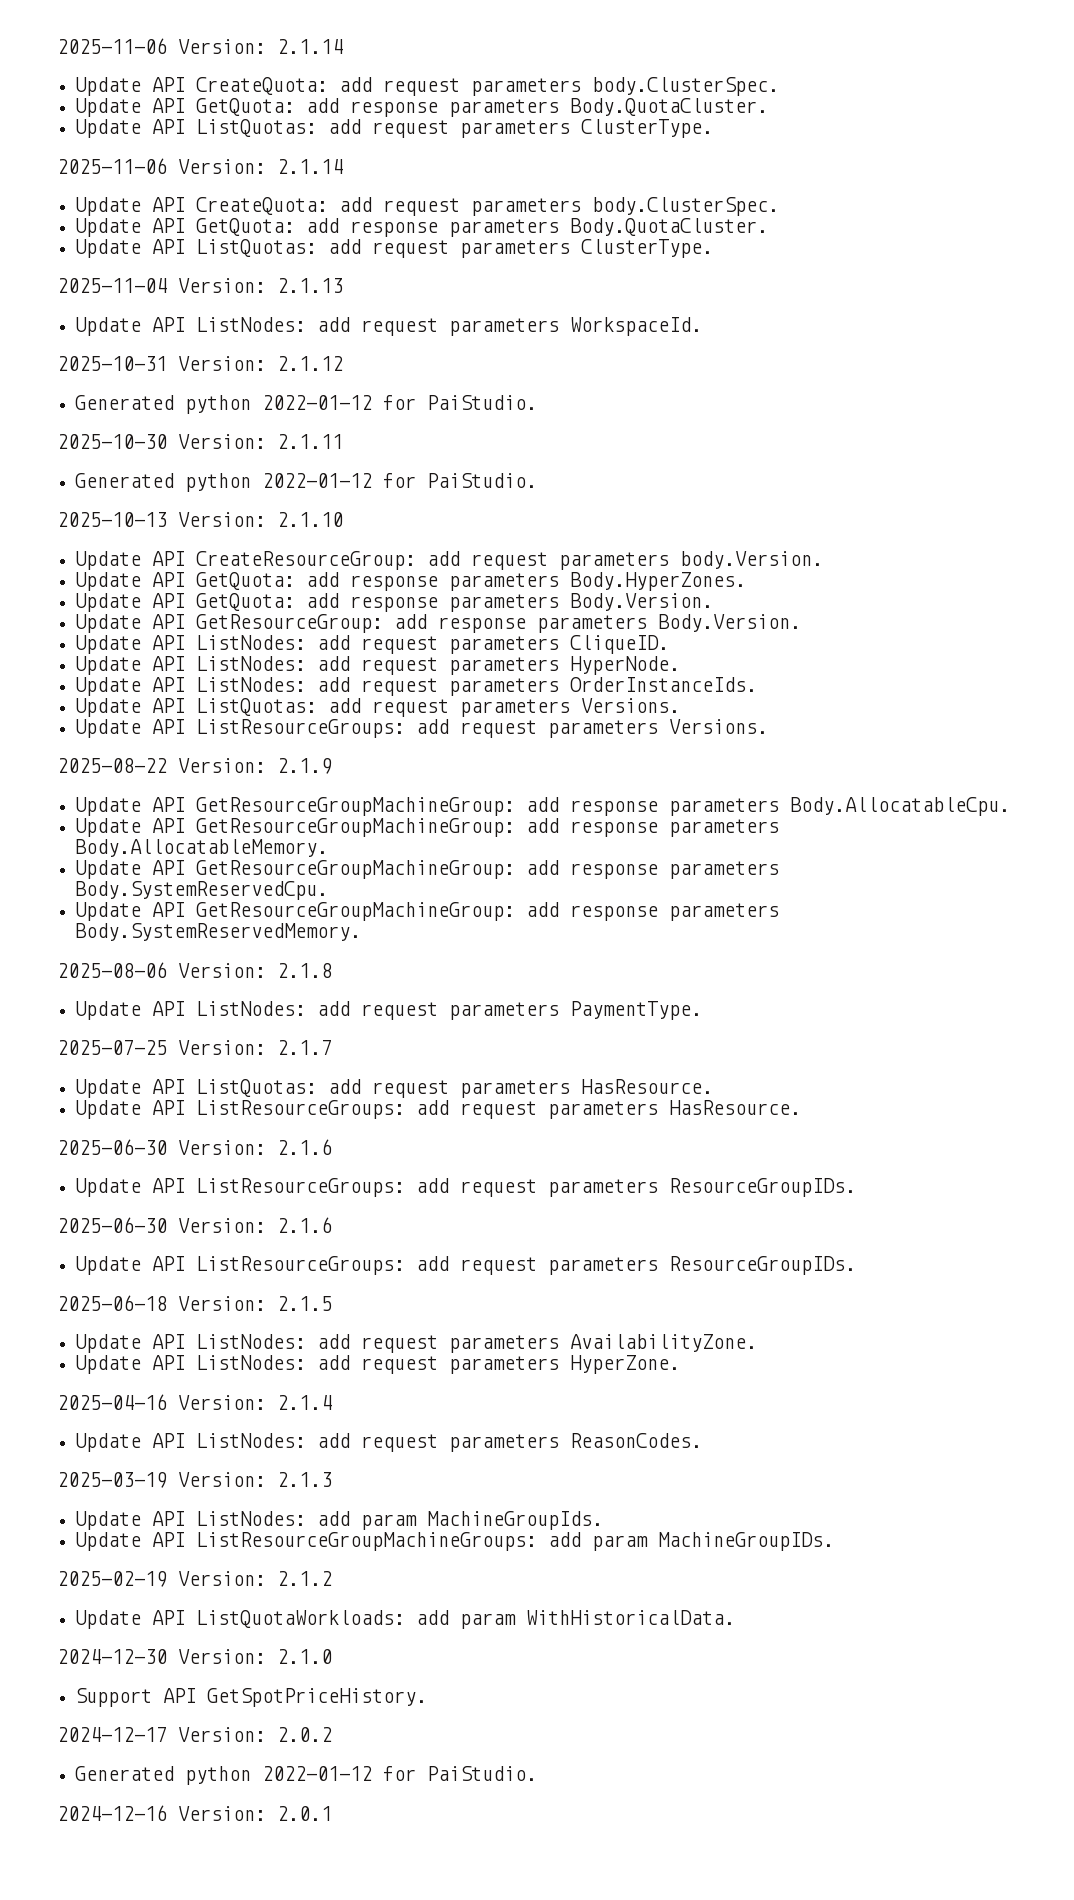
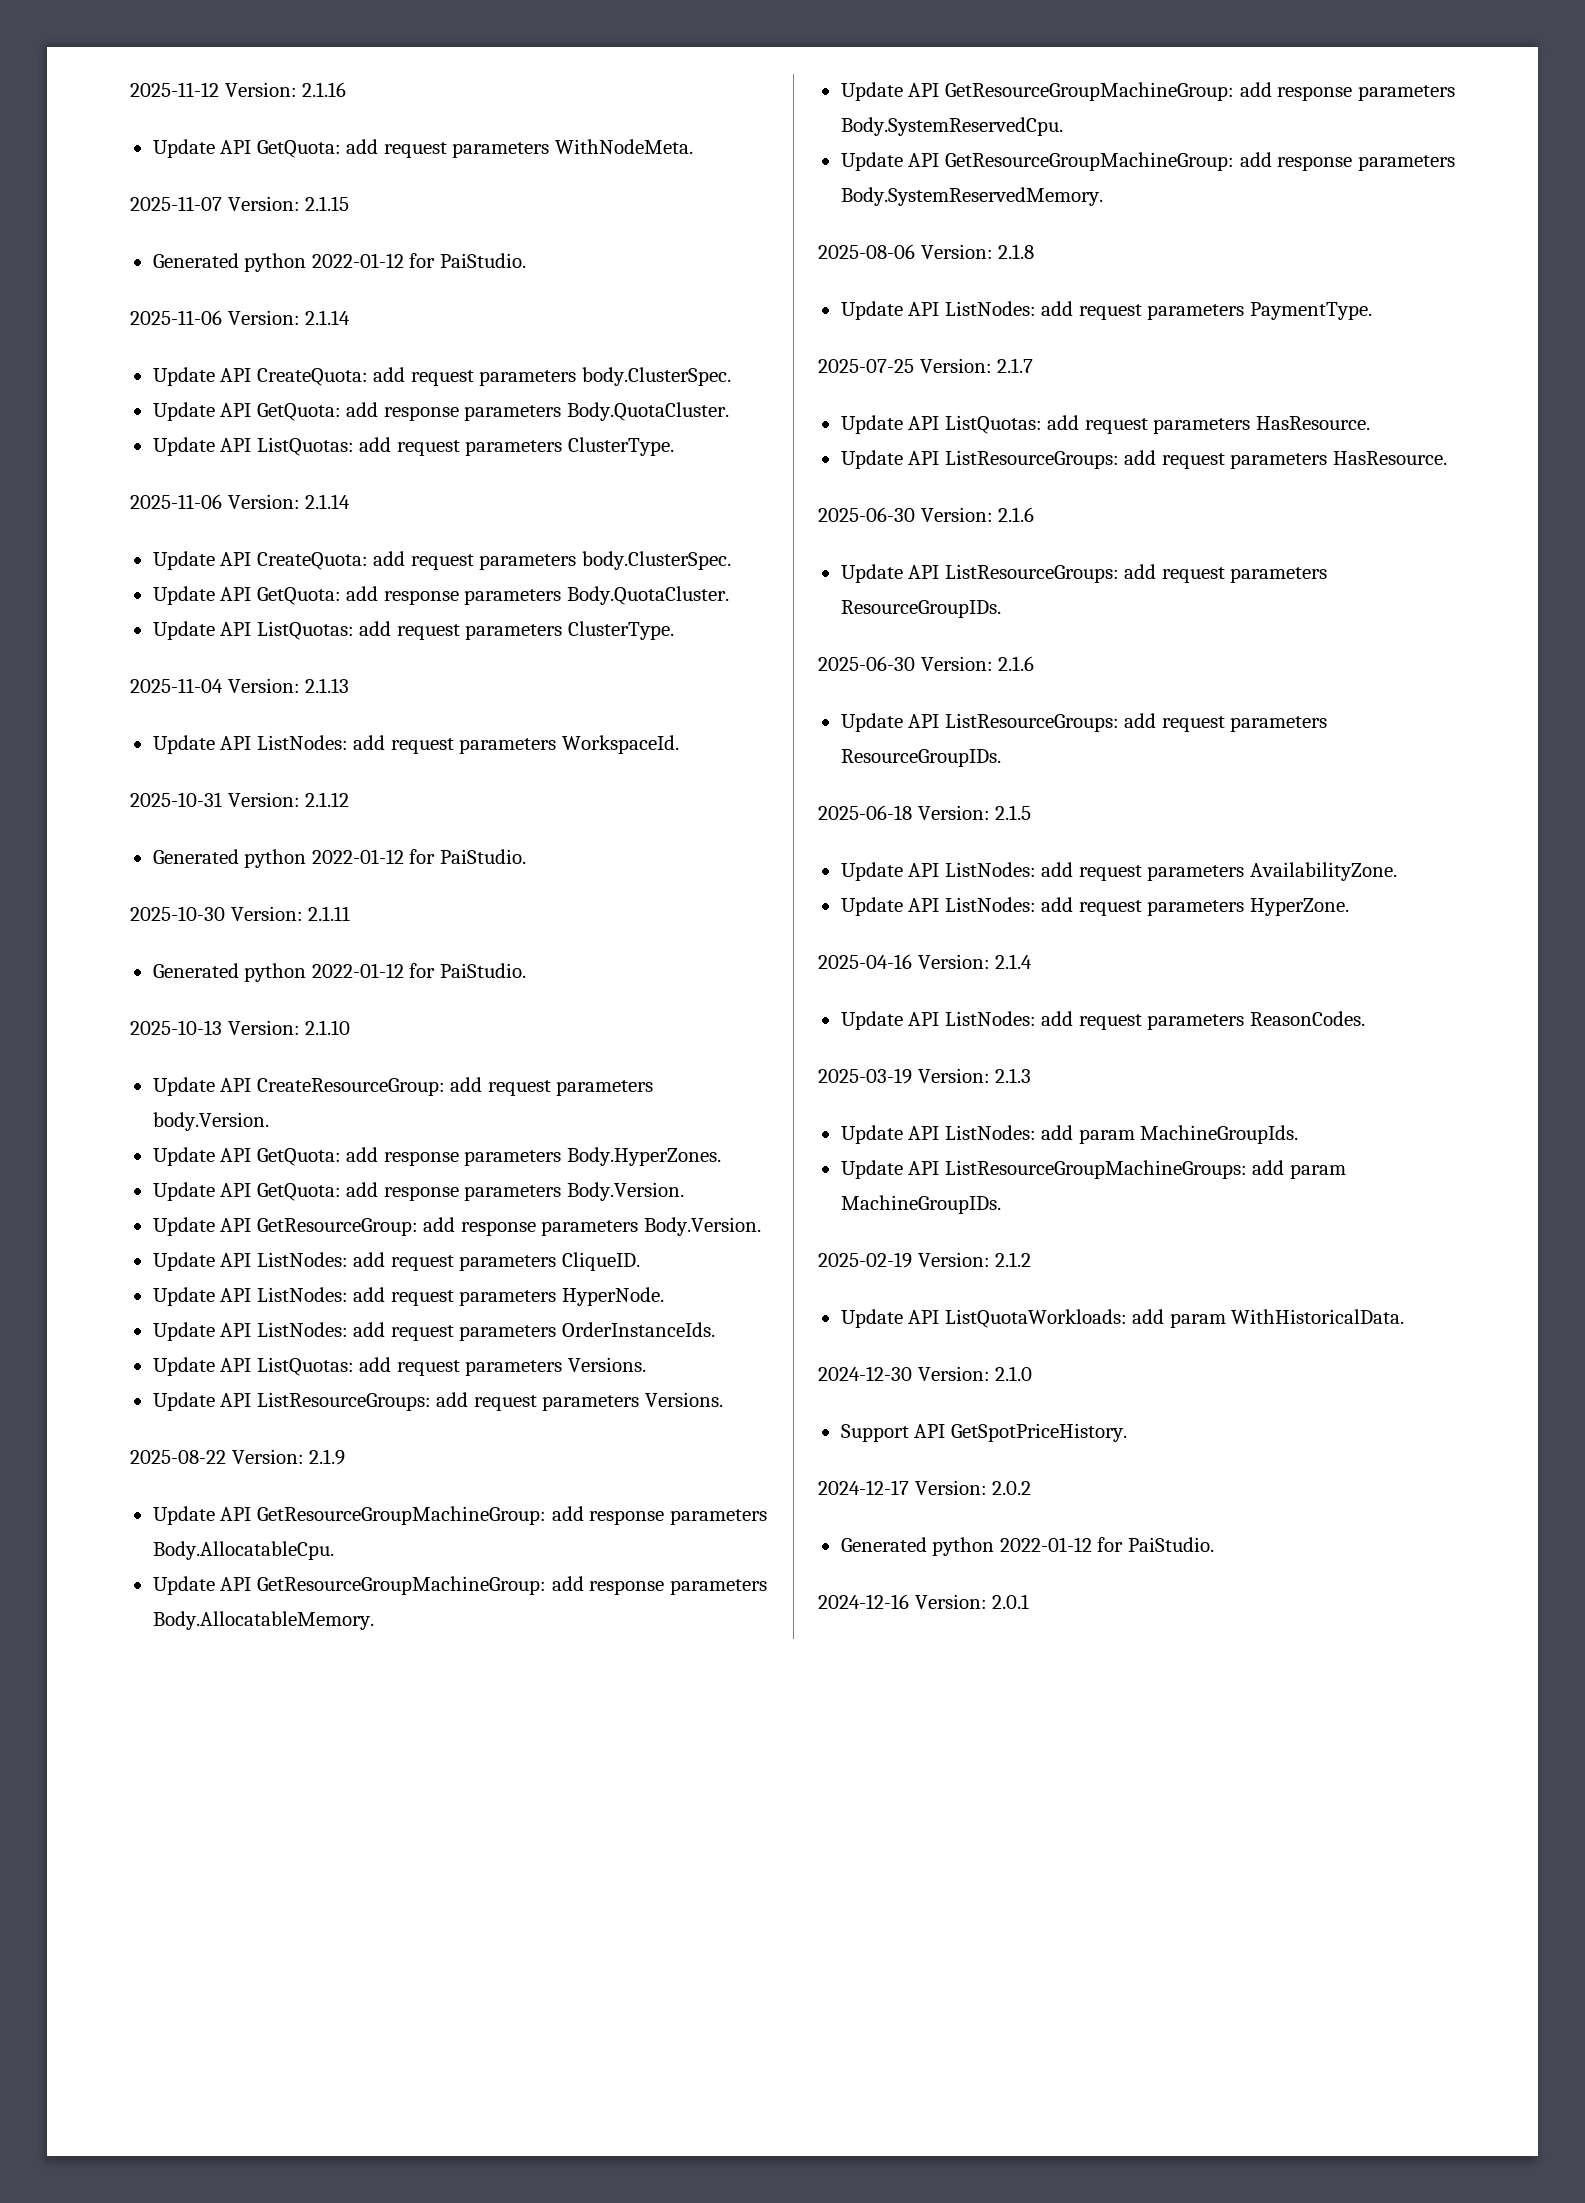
+ 2025-11-12 Version: 2.1.16
+ Update API GetQuota: add request parameters WithNodeMeta.
+ 2025-11-07 Version: 2.1.15
+ Generated python 2022-01-12 for PaiStudio.

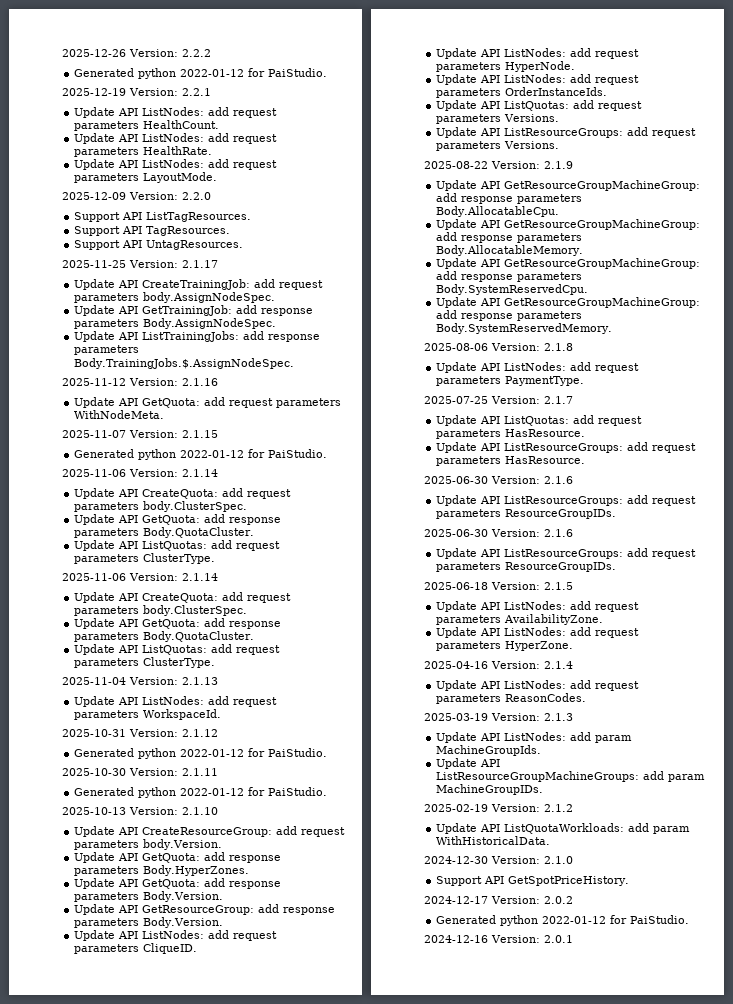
+ 2025-12-26 Version: 2.2.2
+ Generated python 2022-01-12 for PaiStudio.
+ 2025-12-19 Version: 2.2.1
+ Update API ListNodes: add request parameters HealthCount.
+ Update API ListNodes: add request parameters HealthRate.
+ Update API ListNodes: add request parameters LayoutMode.
+ 2025-12-09 Version: 2.2.0
+ Support API ListTagResources.
+ Support API TagResources.
+ Support API UntagResources.
+ 2025-11-25 Version: 2.1.17
+ Update API CreateTrainingJob: add request parameters body.AssignNodeSpec.
+ Update API GetTrainingJob: add response parameters Body.AssignNodeSpec.
+ Update API ListTrainingJobs: add response parameters Body.TrainingJobs.$.AssignNodeSpec.

